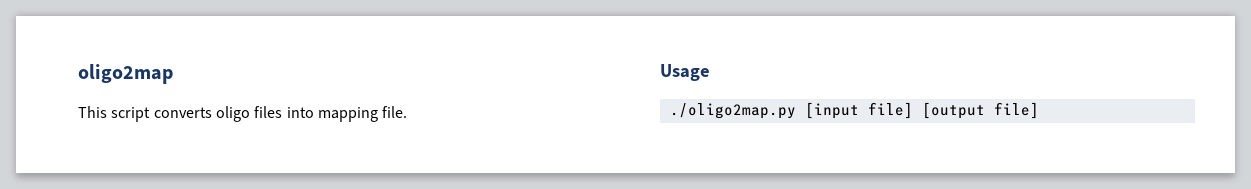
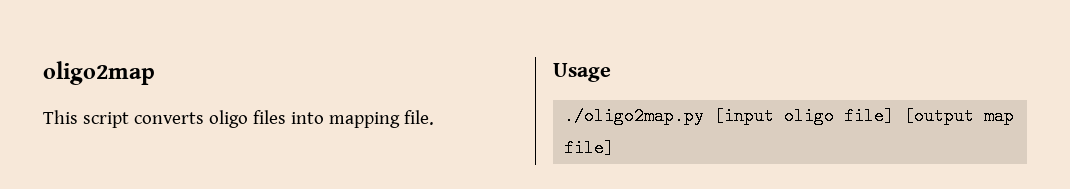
- ./oligo2map.py [input file] [output file]
+ ./oligo2map.py [input oligo file] [output map file]

